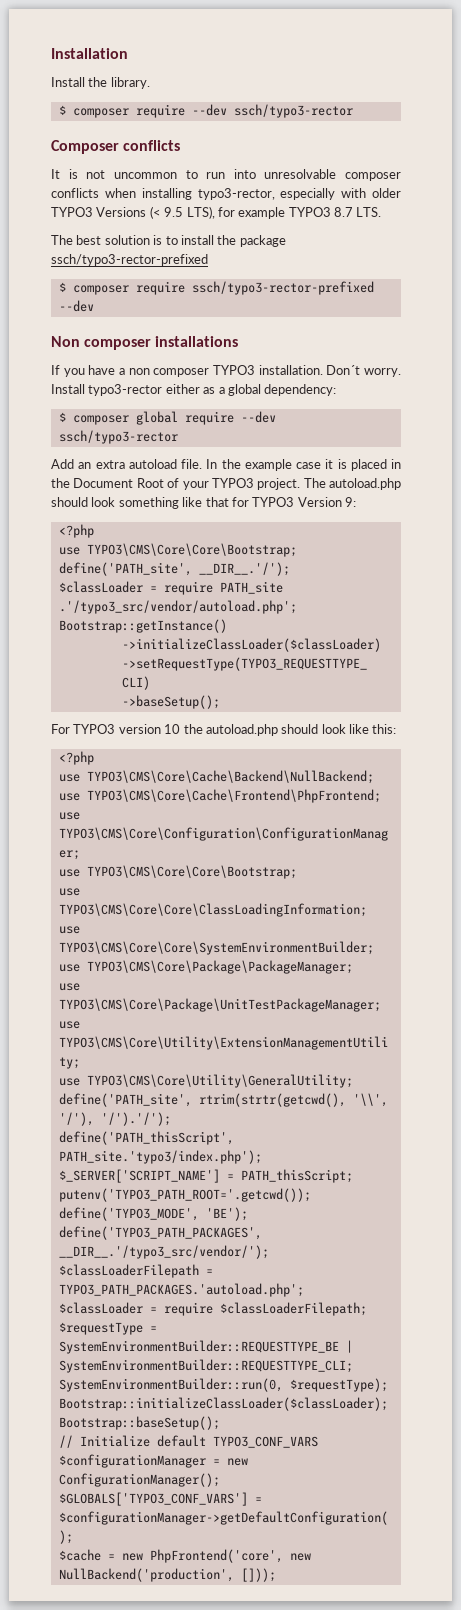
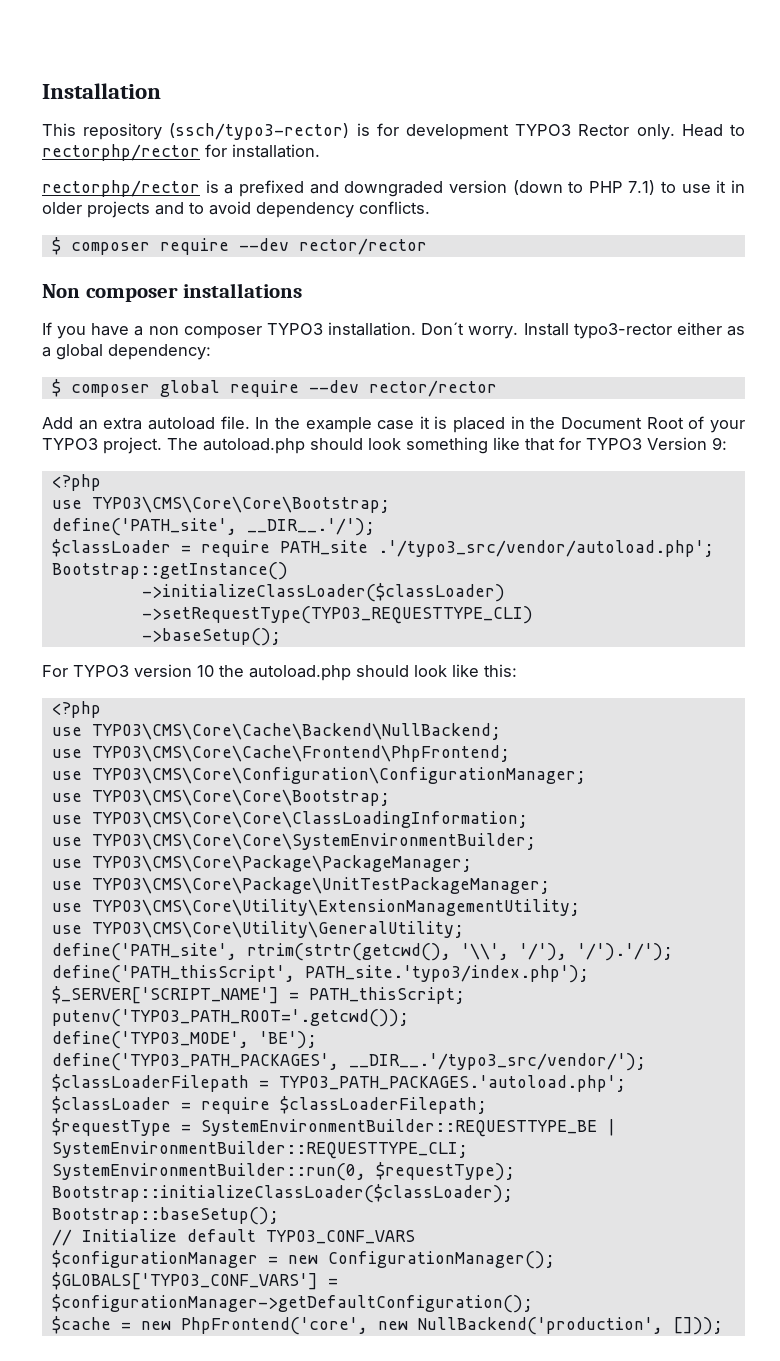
- Install the library.
- $ composer require --dev ssch/typo3-rector
- Composer conflicts
- It is not uncommon to run into unresolvable composer conflicts when installing typo3-rector, especially with older TYPO3 Versions (< 9.5 LTS), for example TYPO3 8.7 LTS.
- The best solution is to install the package ssch/typo3-rector-prefixed
- $ composer require ssch/typo3-rector-prefixed --dev
+ This repository (ssch/typo3-rector) is for development TYPO3 Rector only. Head to rectorphp/rector for installation.
+ rectorphp/rector is a prefixed and downgraded version (down to PHP 7.1) to use it in older projects and to avoid dependency conflicts.
+ $ composer require --dev rector/rector
- $ composer global require --dev ssch/typo3-rector
+ $ composer global require --dev rector/rector

